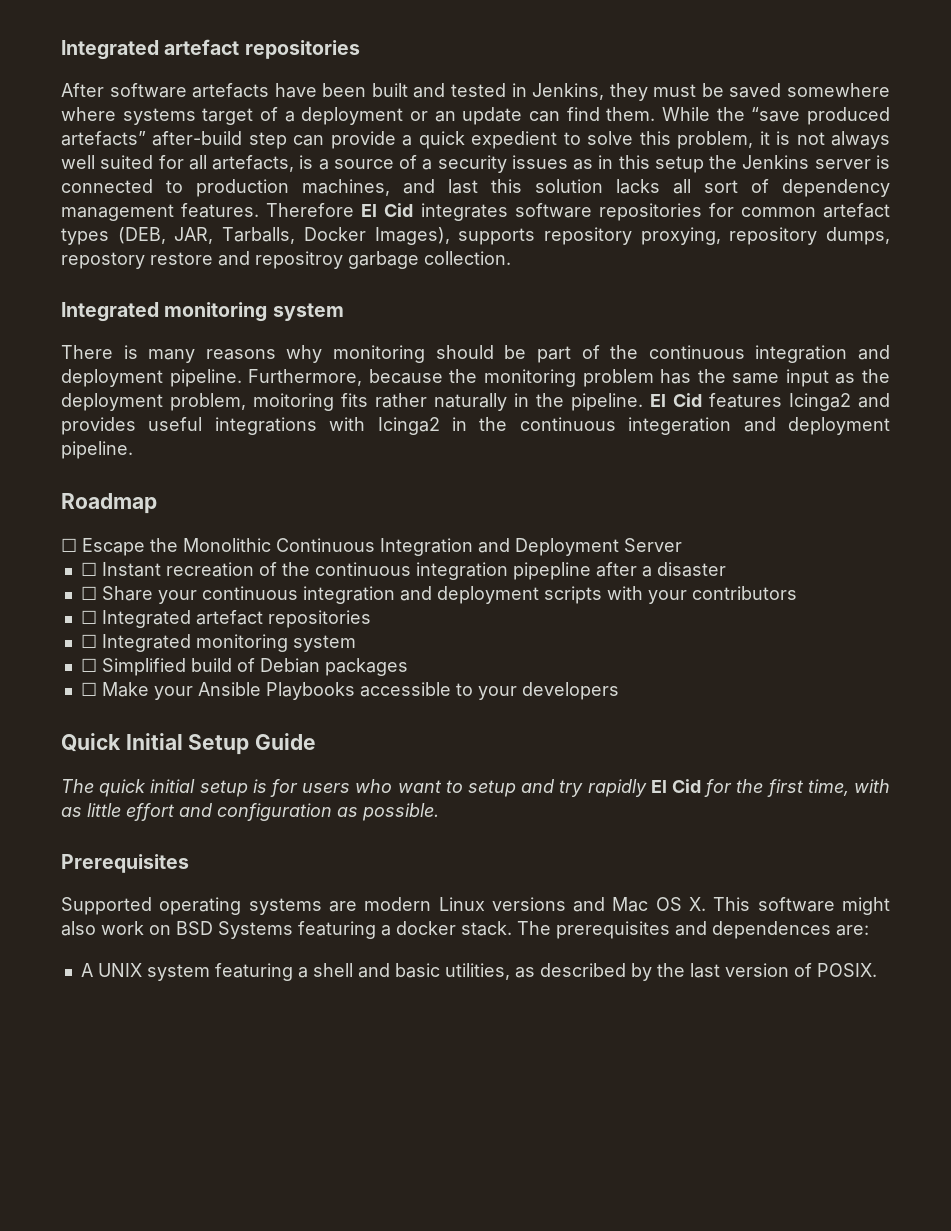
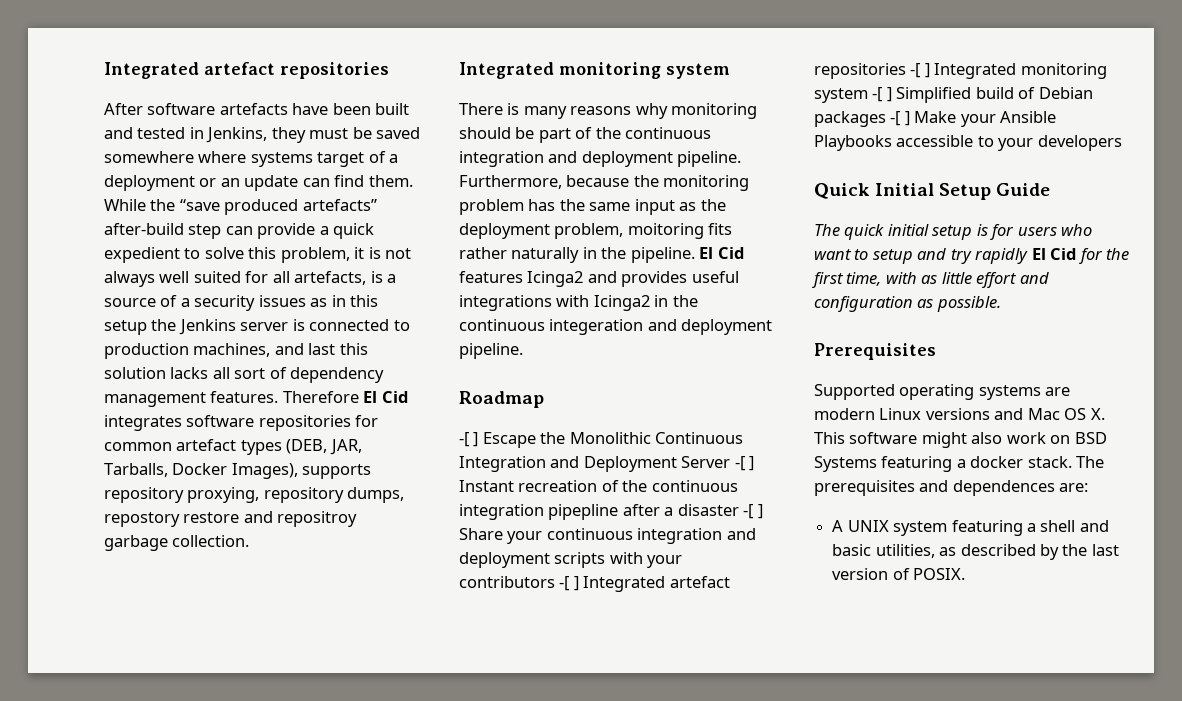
- ☐ Escape the Monolithic Continuous Integration and Deployment Server
- ☐ Instant recreation of the continuous integration pipepline after a disaster
- ☐ Share your continuous integration and deployment scripts with your contributors
- ☐ Integrated artefact repositories
- ☐ Integrated monitoring system
- ☐ Simplified build of Debian packages
- ☐ Make your Ansible Playbooks accessible to your developers
+ -[ ] Escape the Monolithic Continuous Integration and Deployment Server -[ ] Instant recreation of the continuous integration pipepline after a disaster -[ ] Share your continuous integration and deployment scripts with your contributors -[ ] Integrated artefact repositories -[ ] Integrated monitoring system -[ ] Simplified build of Debian packages -[ ] Make your Ansible Playbooks accessible to your developers

